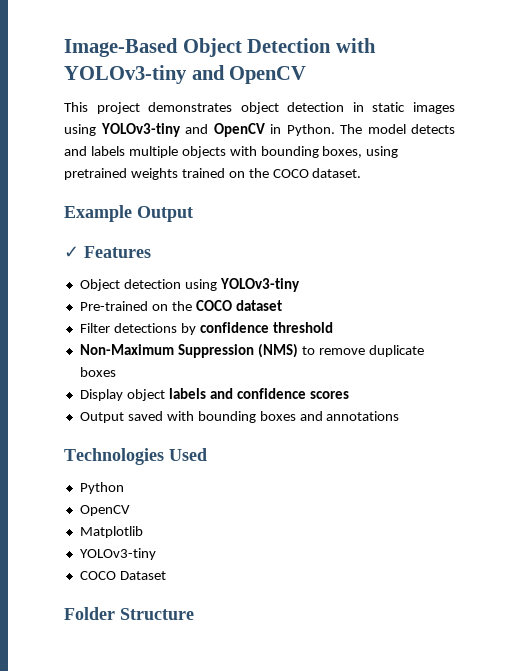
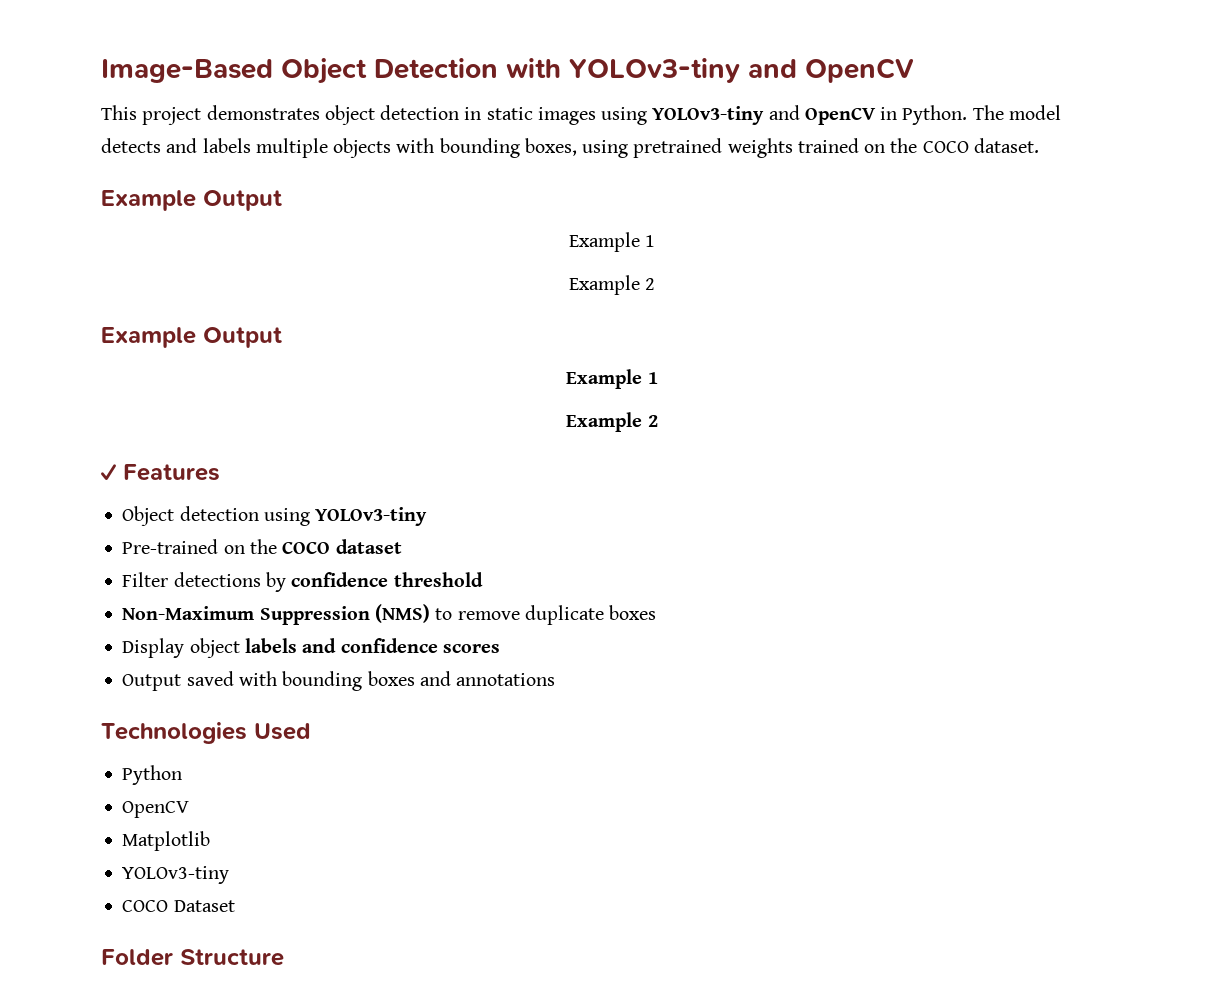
  The model detects and labels multiple objects with bounding boxes, using pretrained weights trained on the COCO dataset.
  Example Output
+ Example 1
+ Example 2
+ Example Output
+ Example 1
+ Example 2

